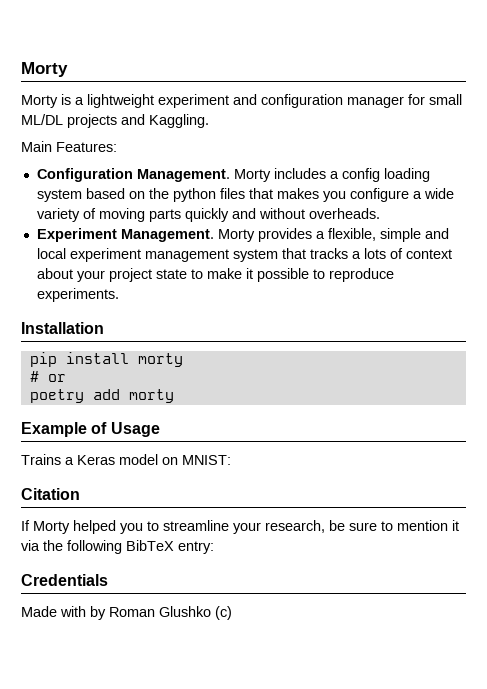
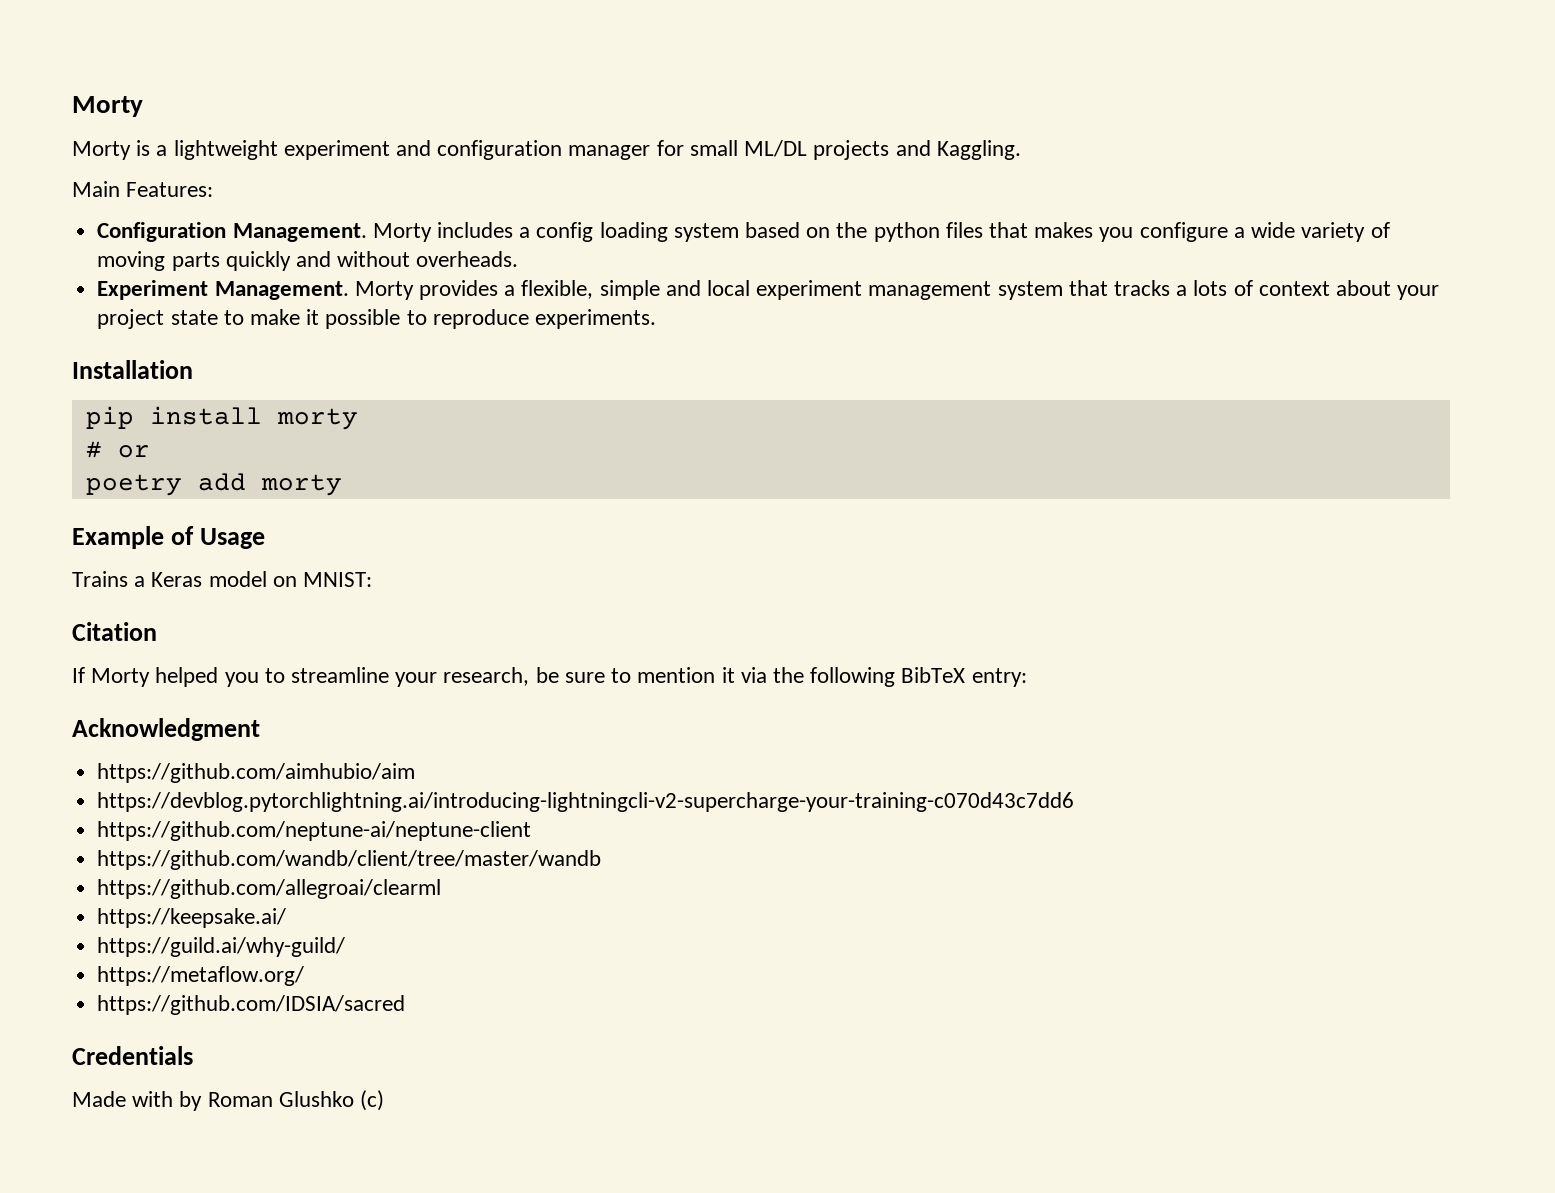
+ Acknowledgment
+ https://github.com/aimhubio/aim
+ https://devblog.pytorchlightning.ai/introducing-lightningcli-v2-supercharge-your-training-c070d43c7dd6
+ https://github.com/neptune-ai/neptune-client
+ https://github.com/wandb/client/tree/master/wandb
+ https://github.com/allegroai/clearml
+ https://keepsake.ai/
+ https://guild.ai/why-guild/
+ https://metaflow.org/
+ https://github.com/IDSIA/sacred

